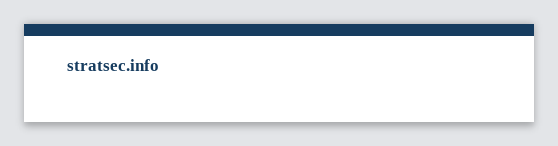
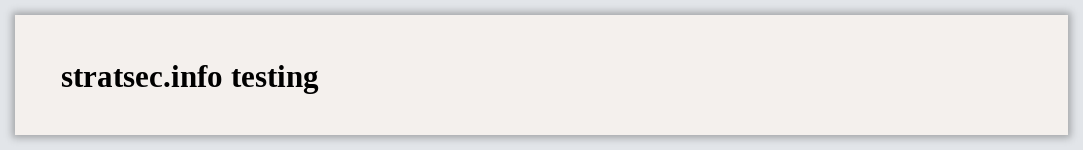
- stratsec.info
+ stratsec.info testing

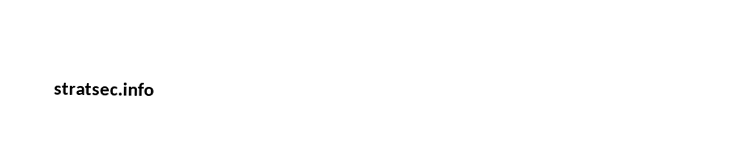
- stratsec.info testing
+ stratsec.info

